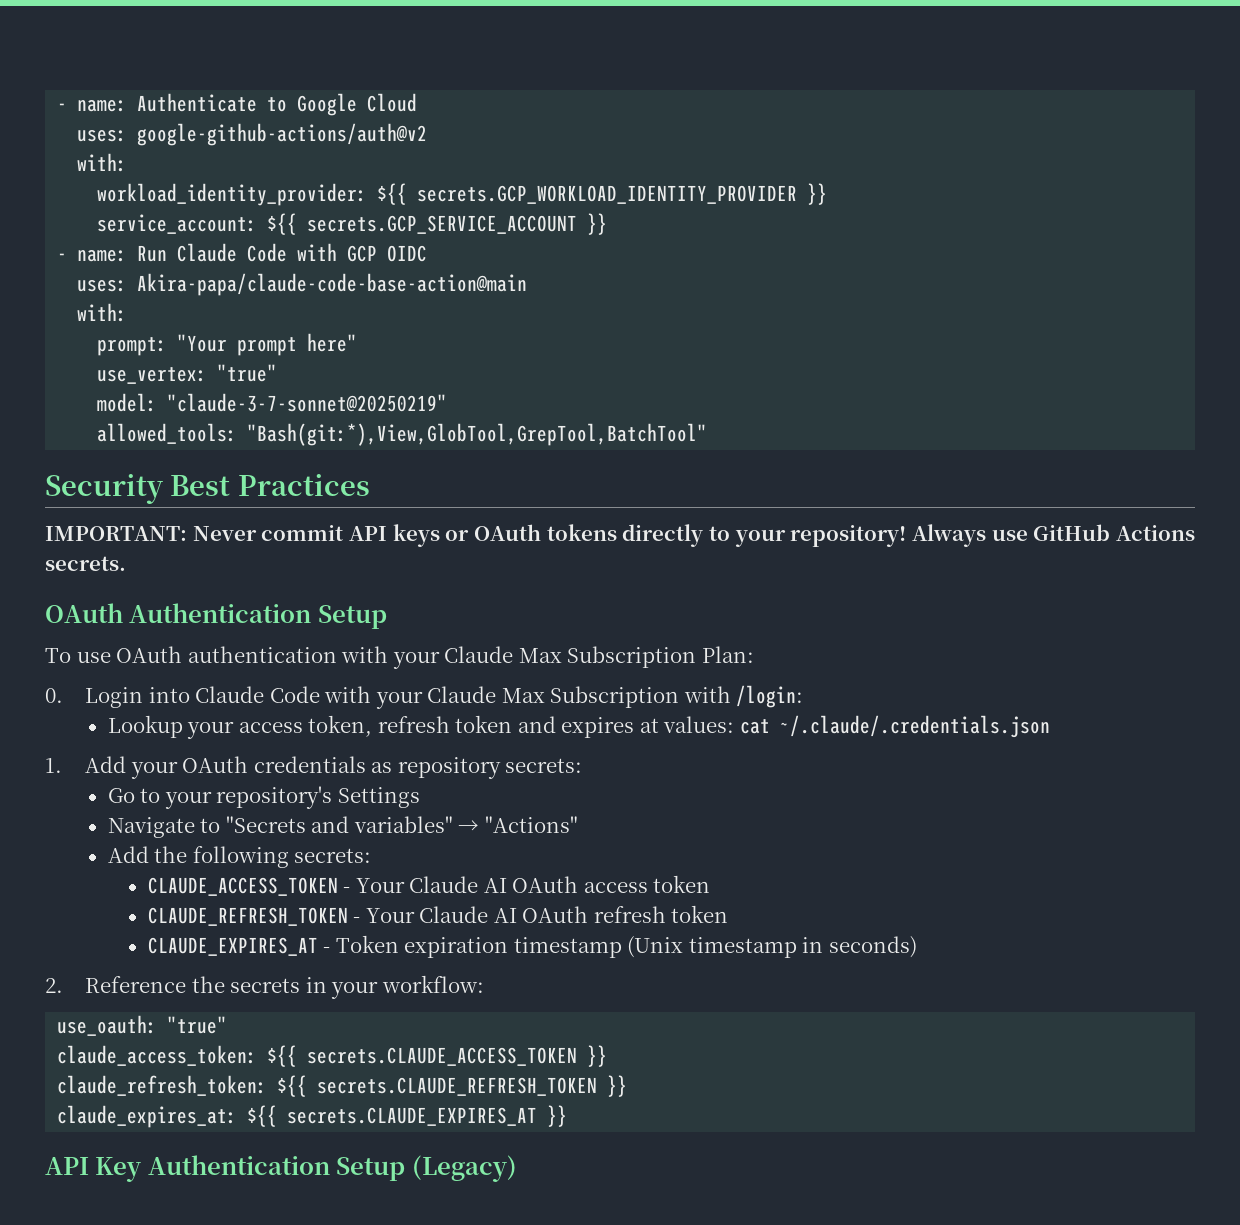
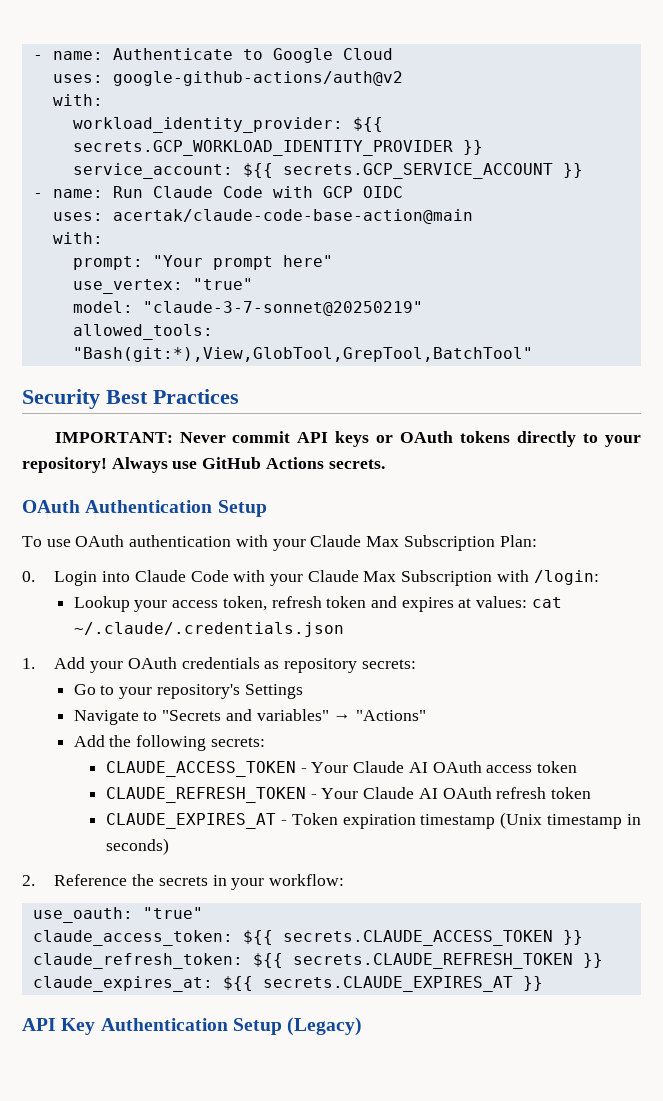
- uses: Akira-papa/claude-code-base-action@main
+ uses: acertak/claude-code-base-action@main

